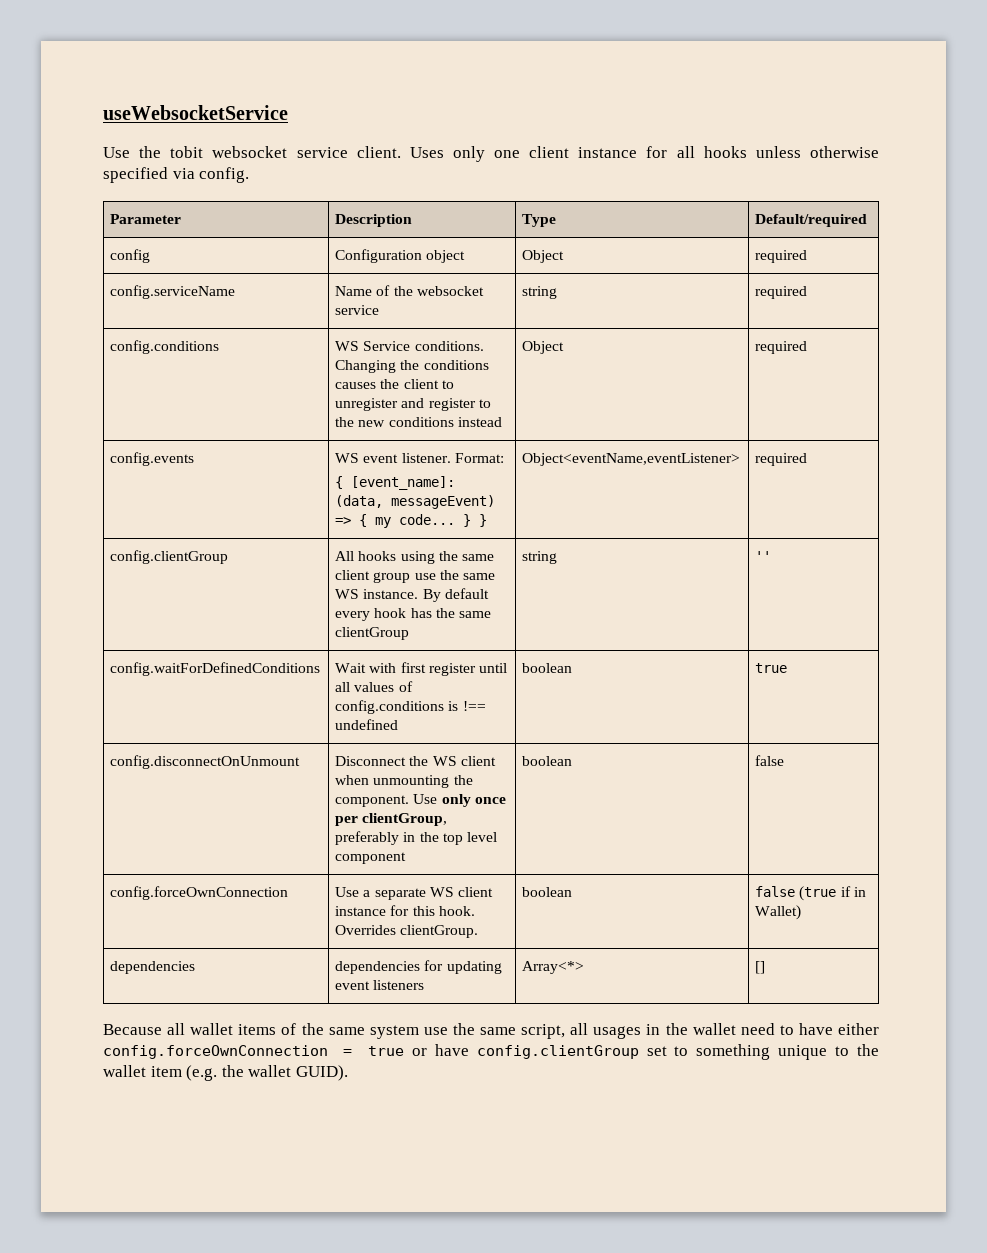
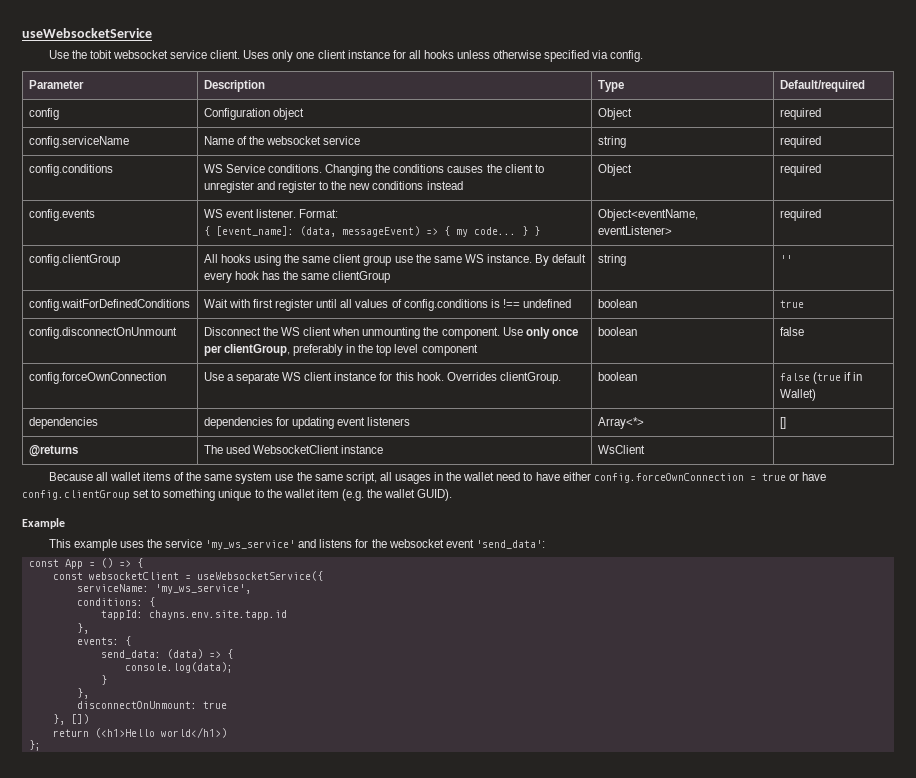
+ @returns | The used WebsocketClient instance | WsClient |
+ Example
+ This example uses the service 'my_ws_service' and listens for the websocket event 'send_data':
+ const App = () => {
+ const websocketClient = useWebsocketService({
+ serviceName: 'my_ws_service',
+ conditions: {
+ tappId: chayns.env.site.tapp.id
+ },
+ events: {
+ send_data: (data) => {
+ console.log(data);
+ }
+ },
+ disconnectOnUnmount: true
+ }, [])
+ return (<h1>Hello world</h1>)
+ };

